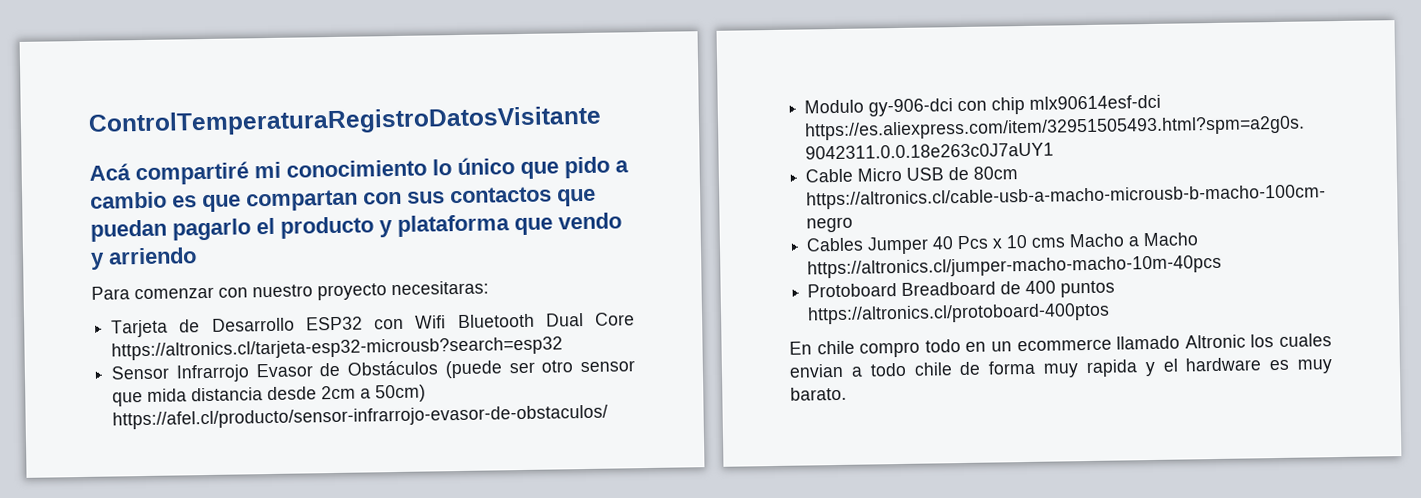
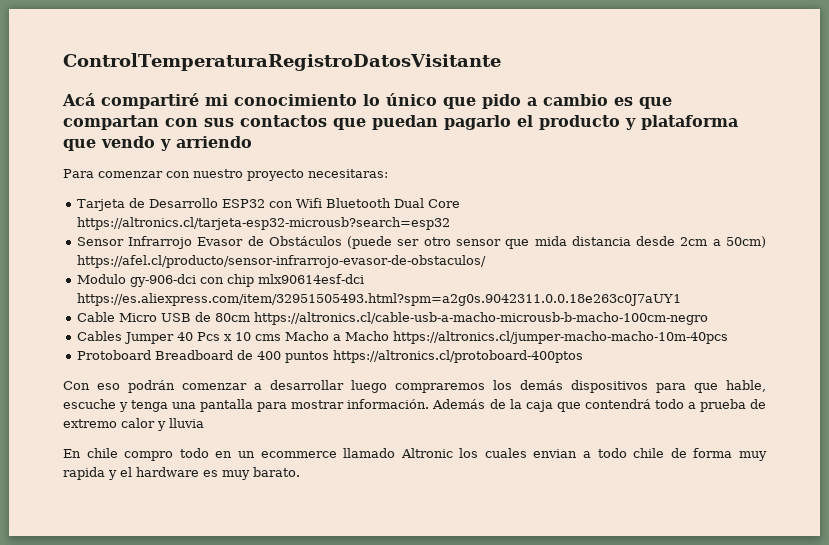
+ Con eso podrán comenzar a desarrollar luego compraremos los demás dispositivos para que hable, escuche y tenga una pantalla para mostrar información. Además de la caja que contendrá todo a prueba de extremo calor y lluvia

